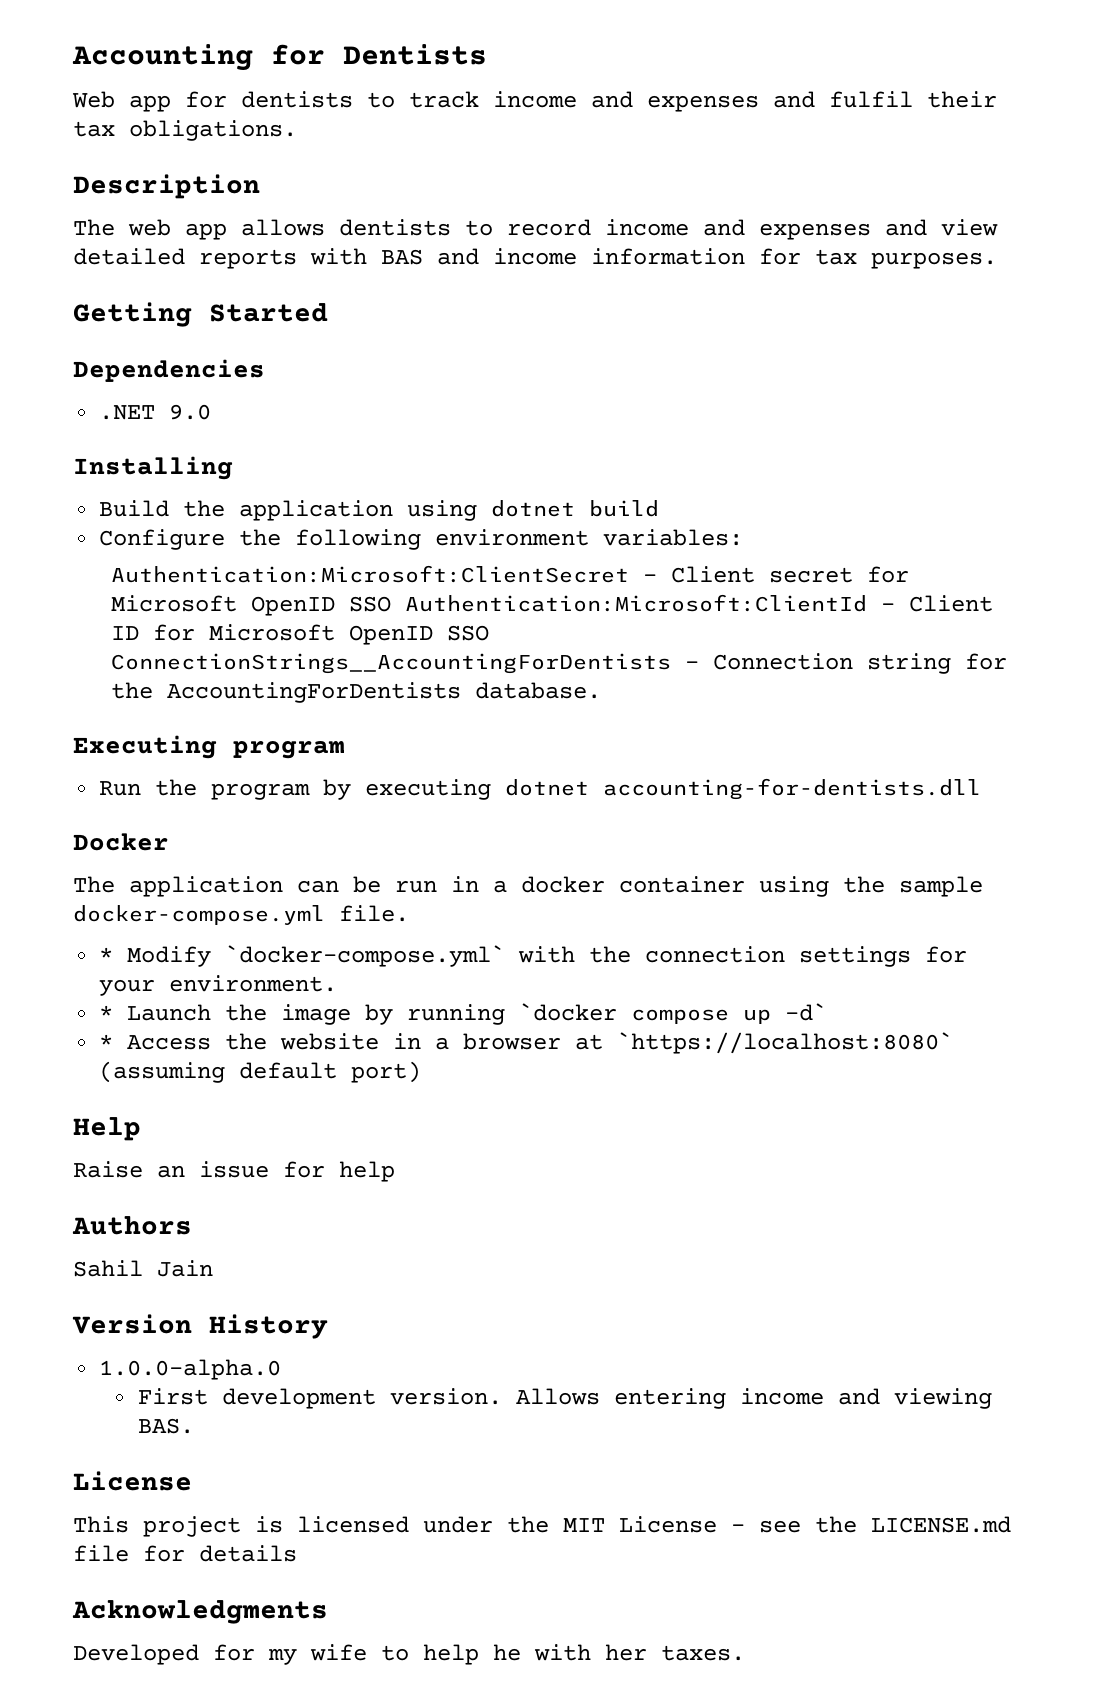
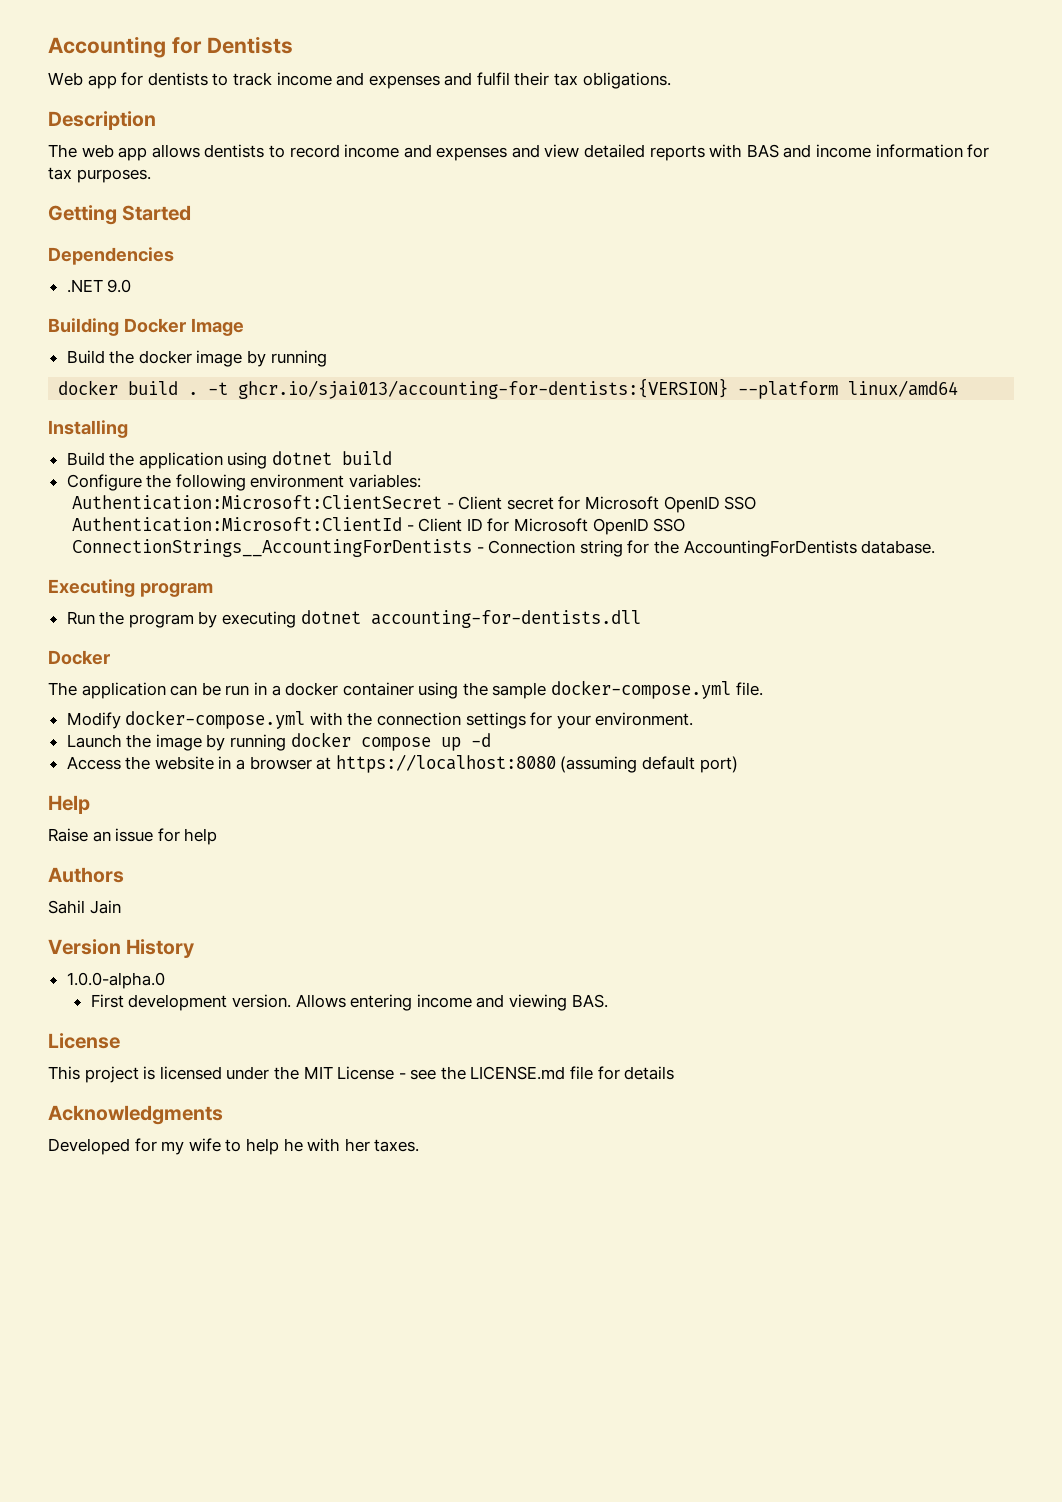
+ Building Docker Image
+ Build the docker image by running
+ docker build . -t ghcr.io/sjai013/accounting-for-dentists:{VERSION} --platform linux/amd64
- * Modify `docker-compose.yml` with the connection settings for your environment.
+ Modify docker-compose.yml with the connection settings for your environment.
- * Launch the image by running `docker compose up -d`
- * Access the website in a browser at `https://localhost:8080` (assuming default port)
+ Launch the image by running docker compose up -d
+ Access the website in a browser at https://localhost:8080 (assuming default port)

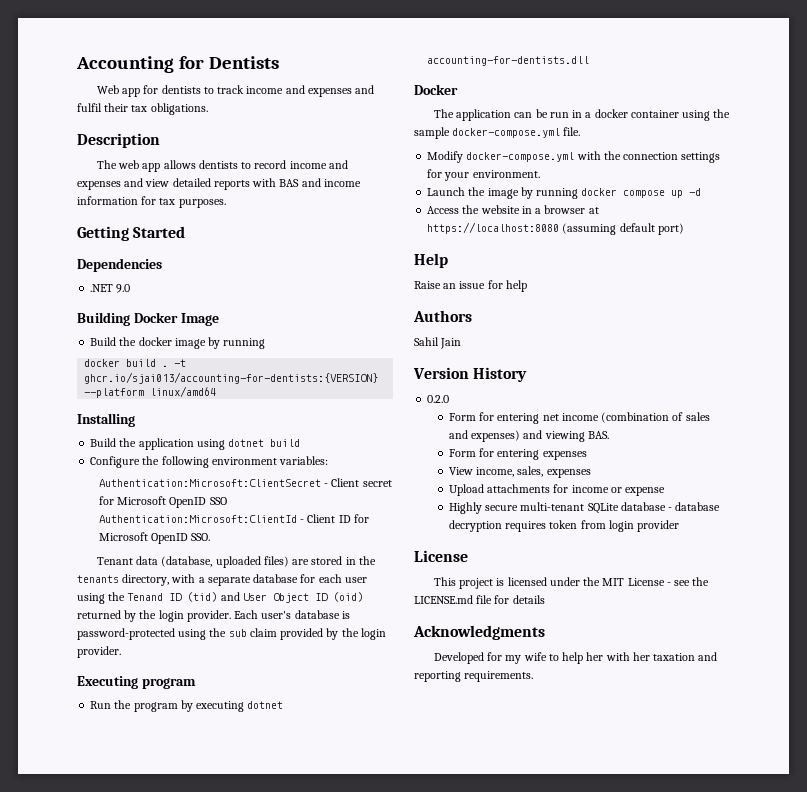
- Authentication:Microsoft:ClientSecret - Client secret for Microsoft OpenID SSO Authentication:Microsoft:ClientId - Client ID for Microsoft OpenID SSO ConnectionStrings__AccountingForDentists - Connection string for the AccountingForDentists database.
+ Authentication:Microsoft:ClientSecret - Client secret for Microsoft OpenID SSO Authentication:Microsoft:ClientId - Client ID for Microsoft OpenID SSO.
+ Tenant data (database, uploaded files) are stored in the tenants directory, with a separate database for each user using the Tenand ID (tid) and User Object ID (oid) returned by the login provider. Each user's database is password-protected using the sub claim provided by the login provider.
- 1.0.0-alpha.0
- First development version. Allows entering income and viewing BAS.
+ 0.2.0
+ Form for entering net income (combination of sales and expenses) and viewing BAS.
+ Form for entering expenses
+ View income, sales, expenses
+ Upload attachments for income or expense
+ Highly secure multi-tenant SQLite database - database decryption requires token from login provider
- Developed for my wife to help he with her taxes.
+ Developed for my wife to help her with her taxation and reporting requirements.

